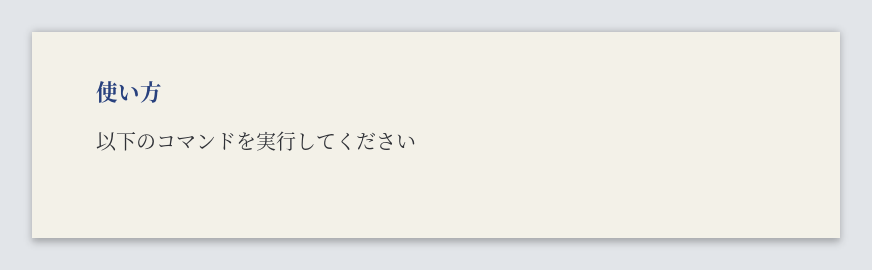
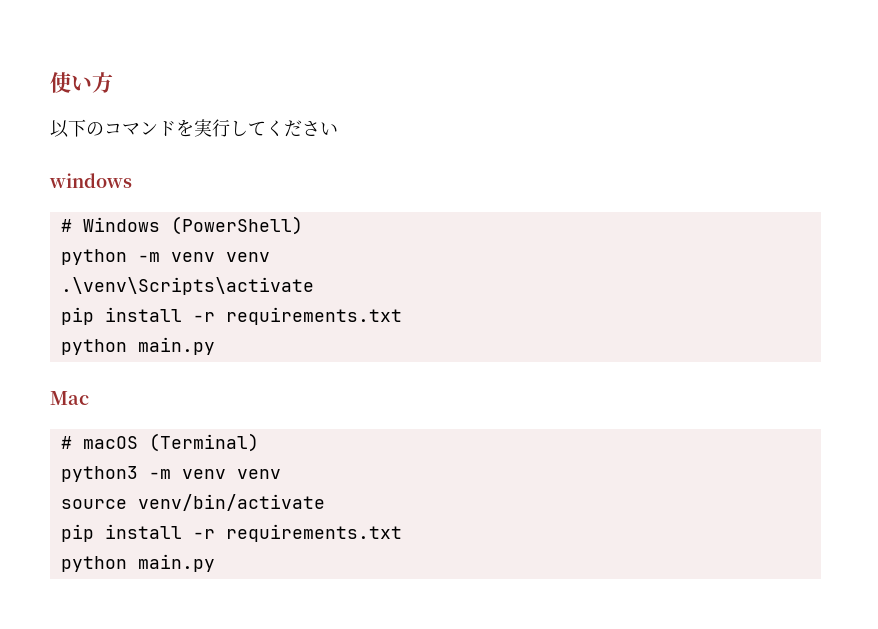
+ windows
+ # Windows (PowerShell)
+ python -m venv venv
+ .\venv\Scripts\activate
+ pip install -r requirements.txt
+ python main.py
+ Mac
+ # macOS (Terminal)
+ python3 -m venv venv
+ source venv/bin/activate
+ pip install -r requirements.txt
+ python main.py

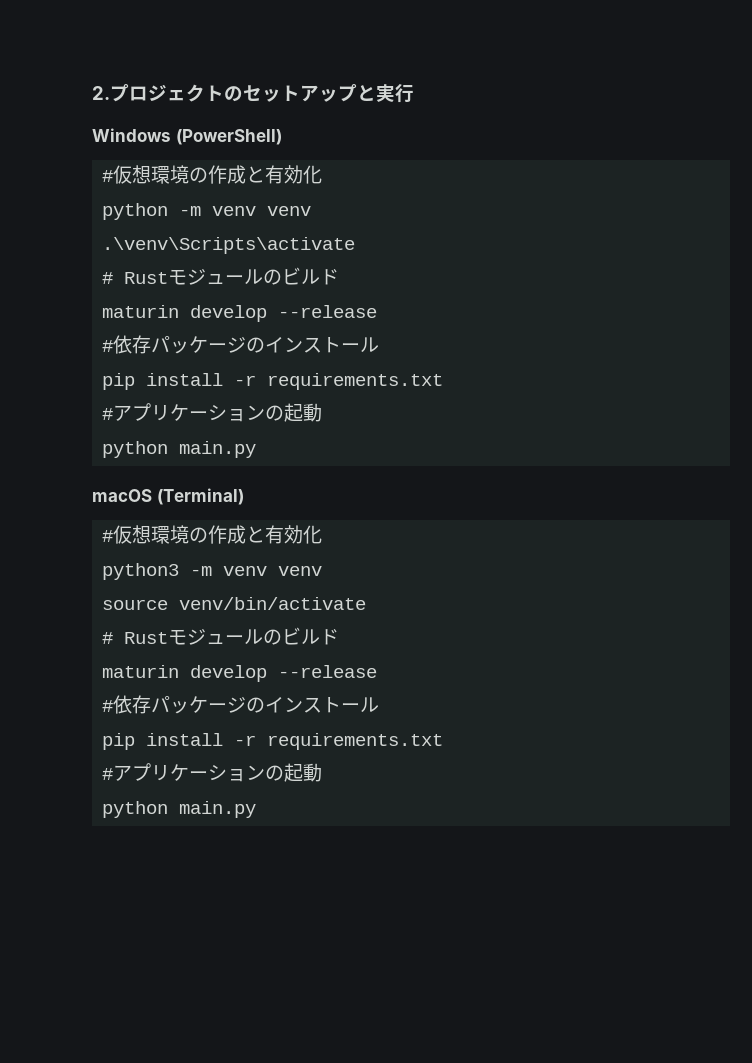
- 使い方
- 以下のコマンドを実行してください
- windows
- # Windows (PowerShell)
+ 2.プロジェクトのセットアップと実行
+ Windows (PowerShell)
+ #仮想環境の作成と有効化
  .\venv\Scripts\activate
+ # Rustモジュールのビルド
+ maturin develop --release
+ #依存パッケージのインストール
  pip install -r requirements.txt
+ #アプリケーションの起動
- Mac
- # macOS (Terminal)
+ macOS (Terminal)
+ #仮想環境の作成と有効化
  source venv/bin/activate
+ # Rustモジュールのビルド
+ maturin develop --release
+ #依存パッケージのインストール
  pip install -r requirements.txt
+ #アプリケーションの起動

